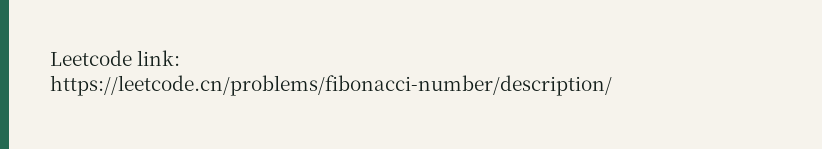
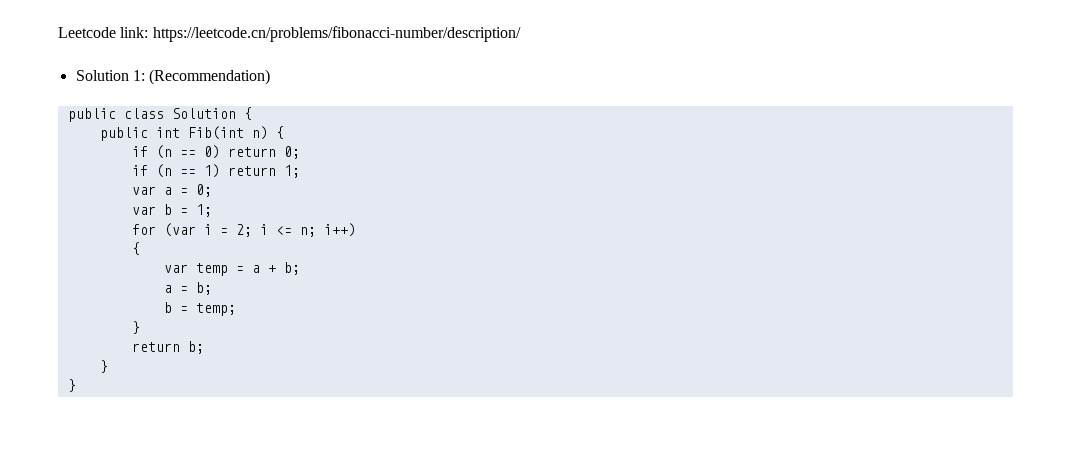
+ Solution 1: (Recommendation)
+ public class Solution {
+ public int Fib(int n) {
+ if (n == 0) return 0;
+ if (n == 1) return 1;
+ var a = 0;
+ var b = 1;
+ for (var i = 2; i <= n; i++)
+ {
+ var temp = a + b;
+ a = b;
+ b = temp;
+ }
+ return b;
+ }
+ }

